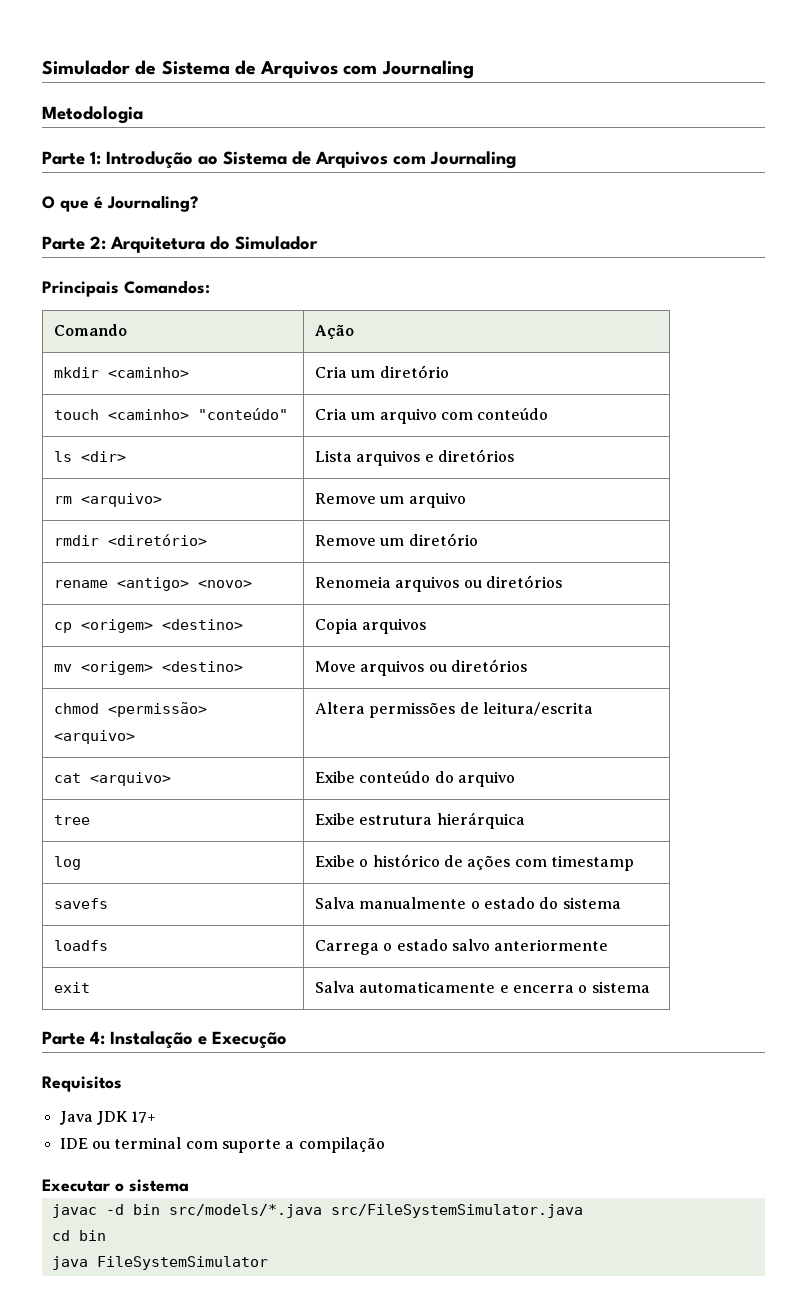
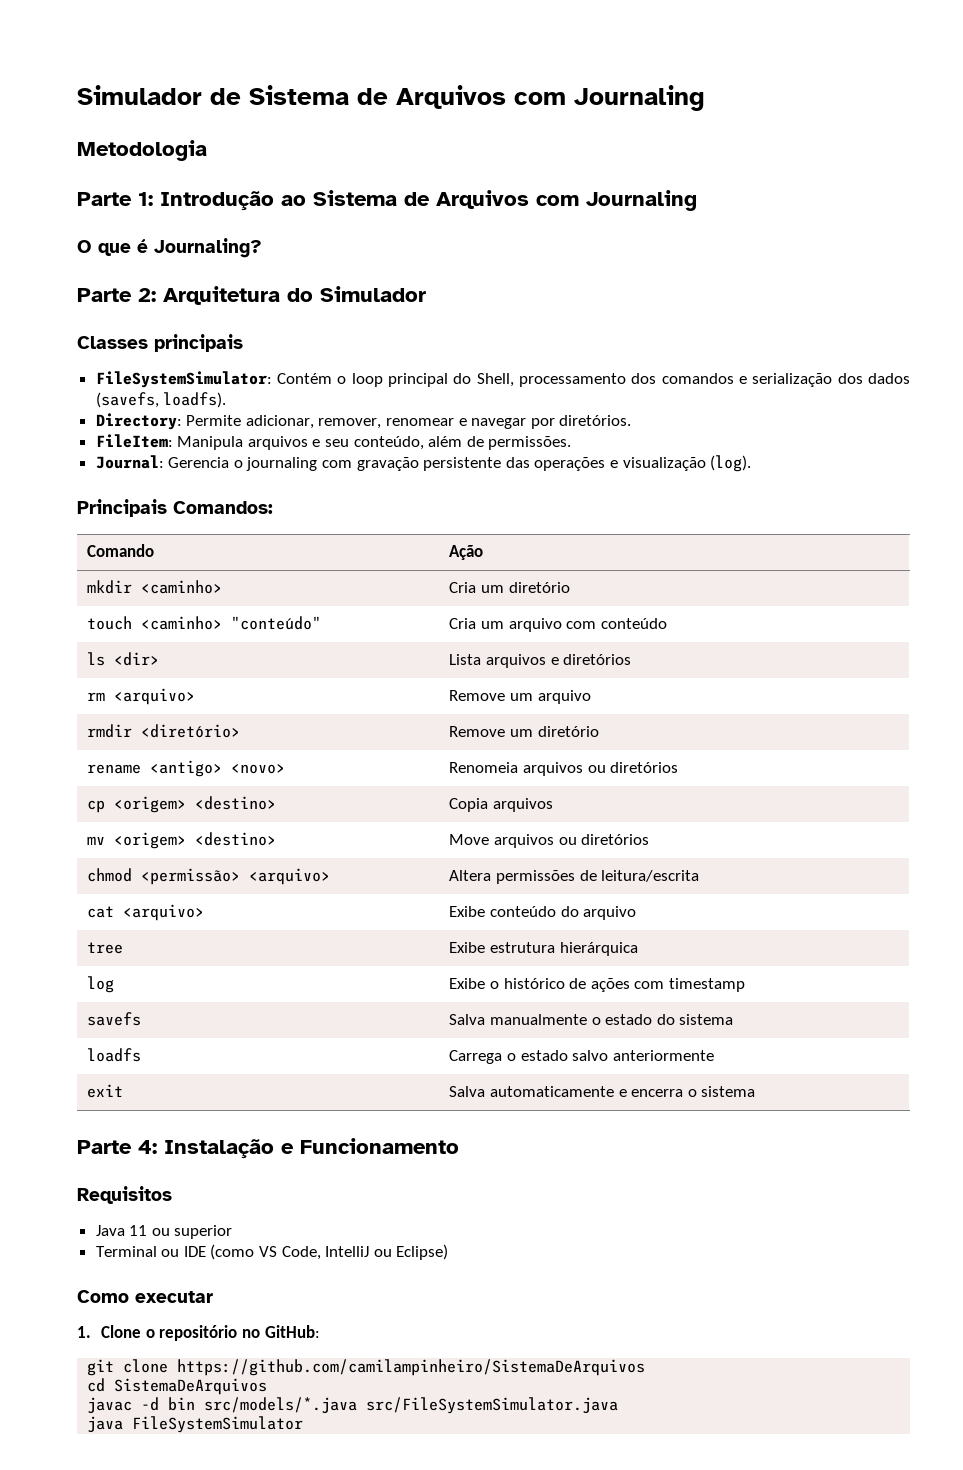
+ Classes principais
+ FileSystemSimulator: Contém o loop principal do Shell, processamento dos comandos e serialização dos dados (savefs, loadfs).
+ Directory: Permite adicionar, remover, renomear e navegar por diretórios.
+ FileItem: Manipula arquivos e seu conteúdo, além de permissões.
+ Journal: Gerencia o journaling com gravação persistente das operações e visualização (log).
- Parte 4: Instalação e Execução
+ Parte 4: Instalação e Funcionamento
- Java JDK 17+
- IDE ou terminal com suporte a compilação
- Executar o sistema
+ Java 11 ou superior
+ Terminal ou IDE (como VS Code, IntelliJ ou Eclipse)
+ Como executar
+ 1. Clone o repositório no GitHub:
+ git clone https://github.com/camilampinheiro/SistemaDeArquivos
+ cd SistemaDeArquivos
- cd bin

